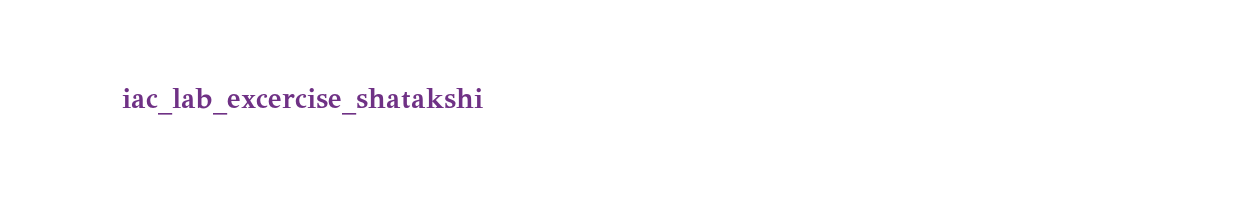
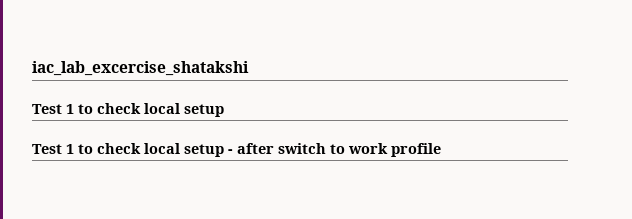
  iac_lab_excercise_shatakshi
+ Test 1 to check local setup
+ Test 1 to check local setup - after switch to work profile

